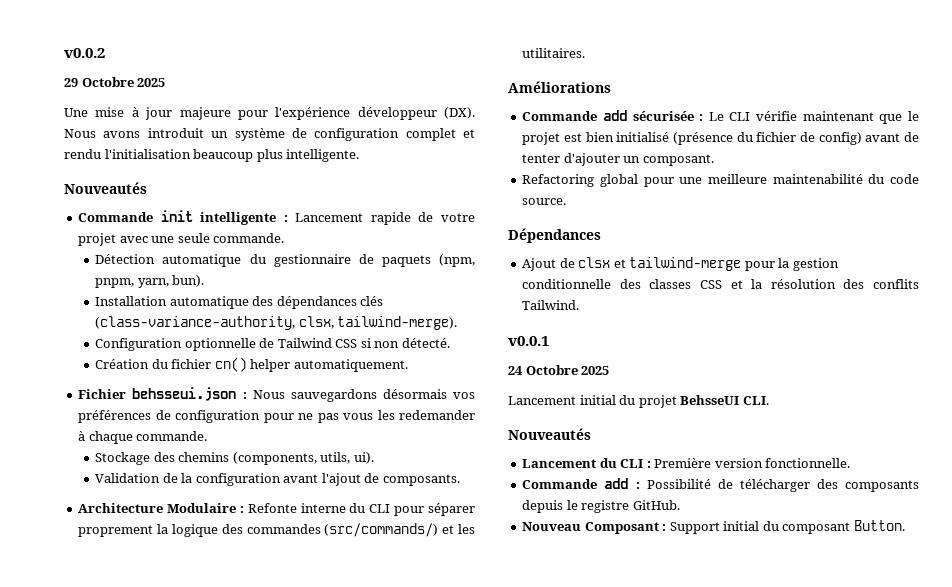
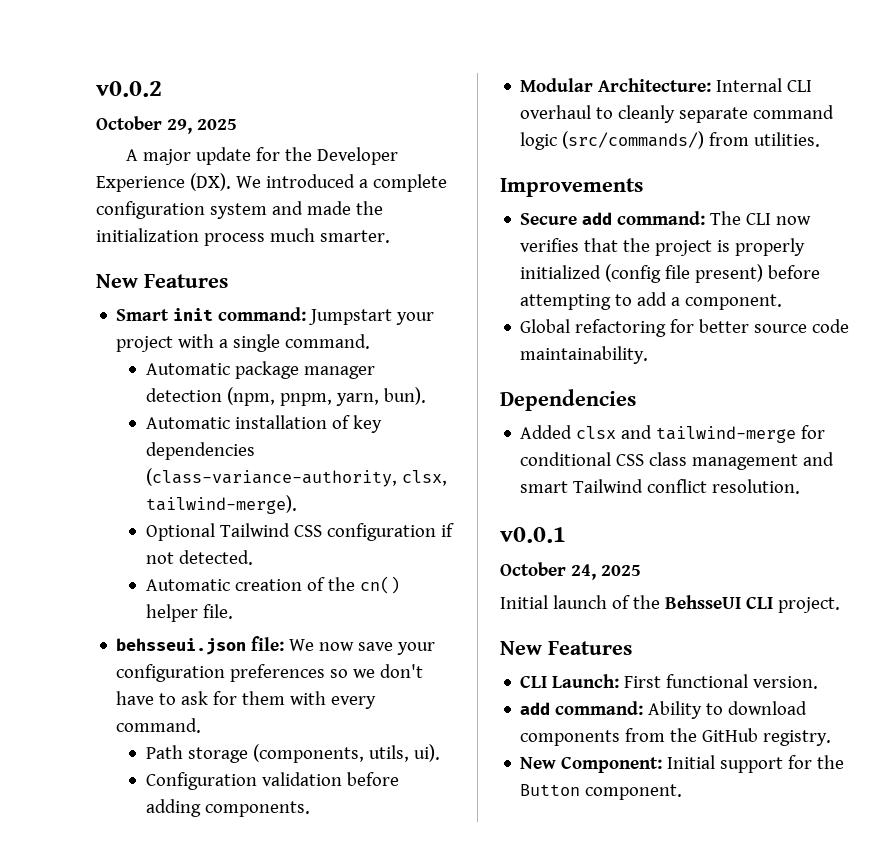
- 29 Octobre 2025
- Une mise à jour majeure pour l'expérience développeur (DX). Nous avons introduit un système de configuration complet et rendu l'initialisation beaucoup plus intelligente.
- Nouveautés
- Commande init intelligente : Lancement rapide de votre projet avec une seule commande.
- Détection automatique du gestionnaire de paquets (npm, pnpm, yarn, bun).
- Installation automatique des dépendances clés (class-variance-authority, clsx, tailwind-merge).
- Configuration optionnelle de Tailwind CSS si non détecté.
- Création du fichier cn() helper automatiquement.
- Fichier behsseui.json : Nous sauvegardons désormais vos préférences de configuration pour ne pas vous les redemander à chaque commande.
- Stockage des chemins (components, utils, ui).
- Validation de la configuration avant l'ajout de composants.
- Architecture Modulaire : Refonte interne du CLI pour séparer proprement la logique des commandes (src/commands/) et les utilitaires.
- Améliorations
- Commande add sécurisée : Le CLI vérifie maintenant que le projet est bien initialisé (présence du fichier de config) avant de tenter d'ajouter un composant.
- Refactoring global pour une meilleure maintenabilité du code source.
- Dépendances
- Ajout de clsx et tailwind-merge pour la gestion conditionnelle des classes CSS et la résolution des conflits Tailwind.
+ October 29, 2025
+ A major update for the Developer Experience (DX). We introduced a complete configuration system and made the initialization process much smarter.
+ New Features
+ Smart init command: Jumpstart your project with a single command.
+ Automatic package manager detection (npm, pnpm, yarn, bun).
+ Automatic installation of key dependencies (class-variance-authority, clsx, tailwind-merge).
+ Optional Tailwind CSS configuration if not detected.
+ Automatic creation of the cn() helper file.
+ behsseui.json file: We now save your configuration preferences so we don't have to ask for them with every command.
+ Path storage (components, utils, ui).
+ Configuration validation before adding components.
+ Modular Architecture: Internal CLI overhaul to cleanly separate command logic (src/commands/) from utilities.
+ Improvements
+ Secure add command: The CLI now verifies that the project is properly initialized (config file present) before attempting to add a component.
+ Global refactoring for better source code maintainability.
+ Dependencies
+ Added clsx and tailwind-merge for conditional CSS class management and smart Tailwind conflict resolution.
- 24 Octobre 2025
- Lancement initial du projet BehsseUI CLI.
- Nouveautés
- Lancement du CLI : Première version fonctionnelle.
- Commande add : Possibilité de télécharger des composants depuis le registre GitHub.
- Nouveau Composant : Support initial du composant Button.
+ October 24, 2025
+ Initial launch of the BehsseUI CLI project.
+ New Features
+ CLI Launch: First functional version.
+ add command: Ability to download components from the GitHub registry.
+ New Component: Initial support for the Button component.

